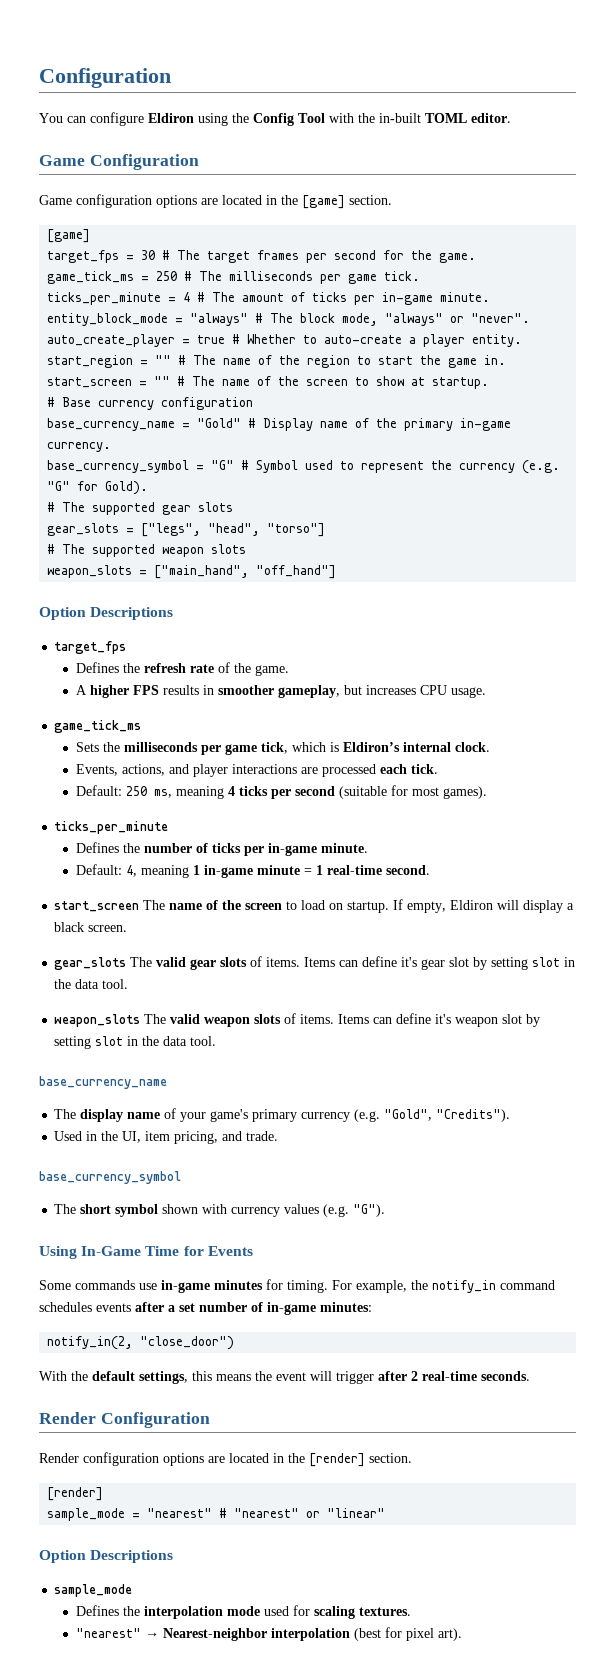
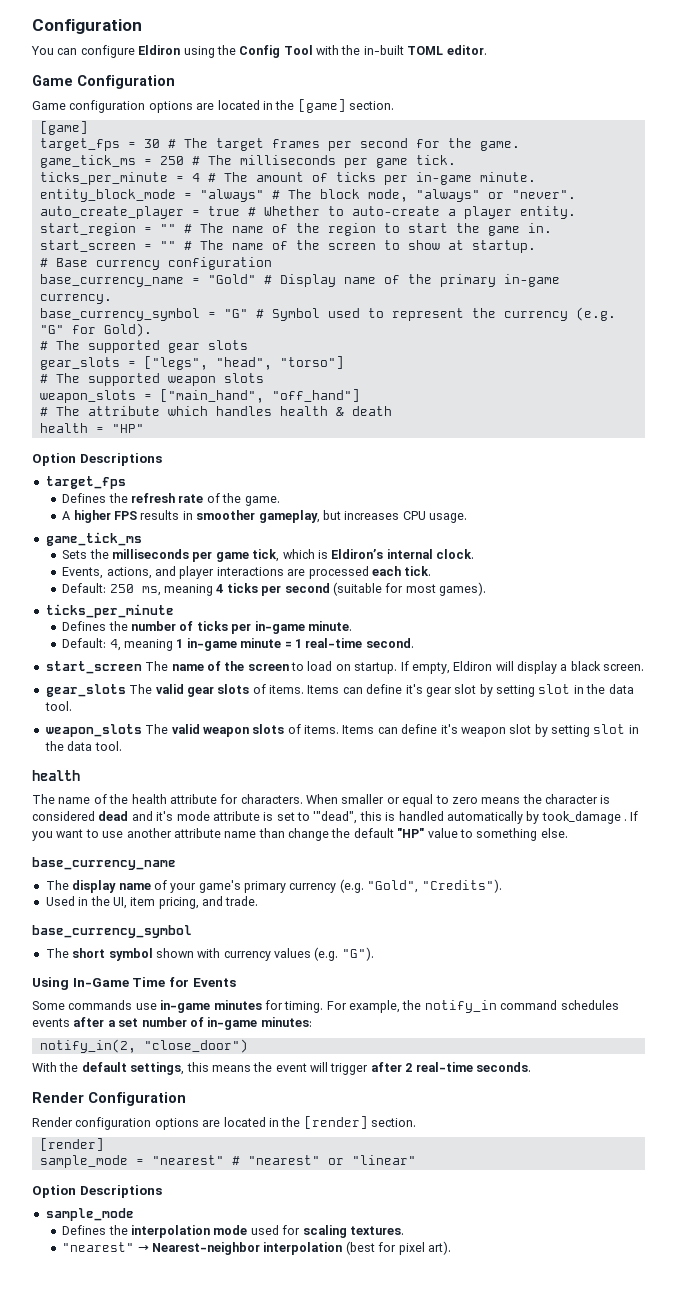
+ # The attribute which handles health & death
+ health = "HP"
  Items can define it's weapon slot by setting slot in the data tool.
+ health
+ The name of the health attribute for characters. When smaller or equal to zero means the character is considered dead and it's mode attribute is set to '"dead", this is handled automatically by took_damage . If you want to use another attribute name than change the default "HP" value to something else.

